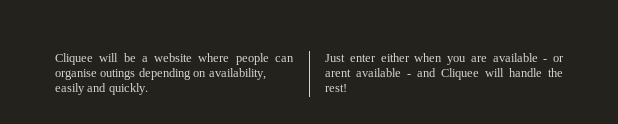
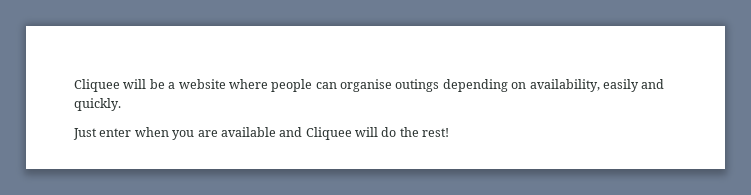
- Just enter either when you are available - or arent available - and Cliquee will handle the rest!
+ Just enter when you are available and Cliquee will do the rest!

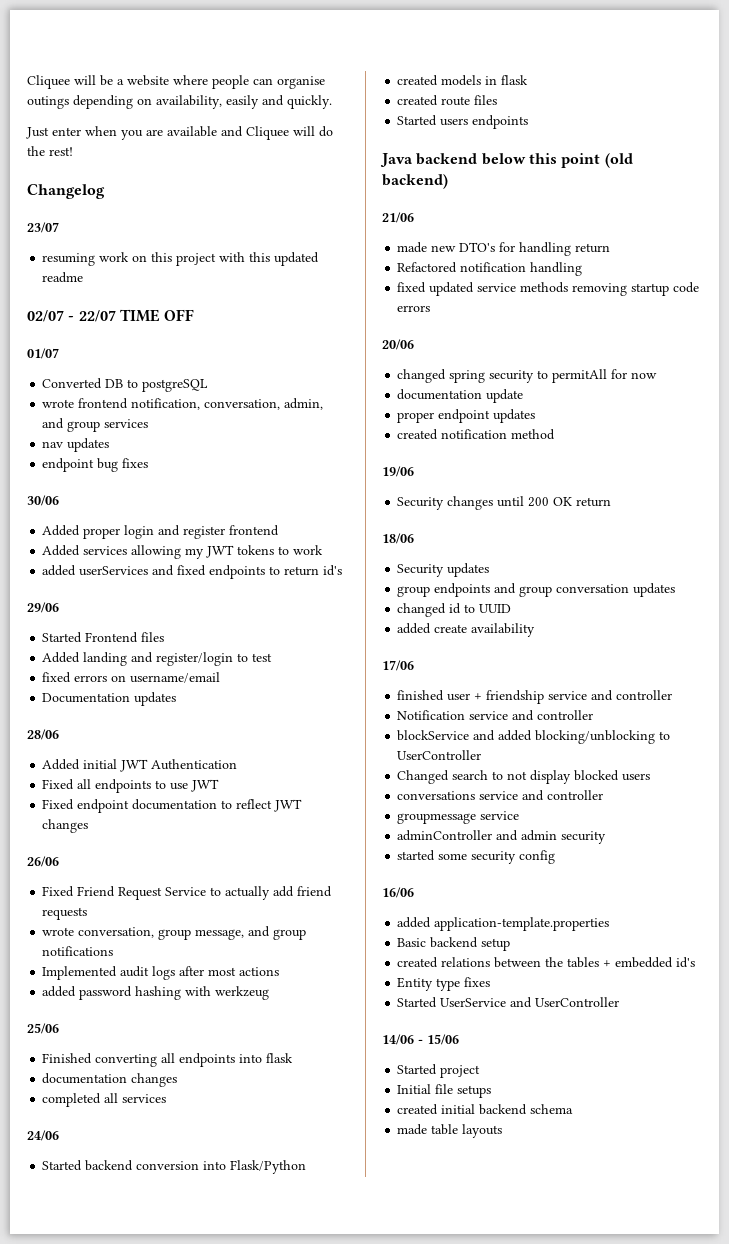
+ Changelog
+ 23/07
+ resuming work on this project with this updated readme
+ 02/07 - 22/07 TIME OFF
+ 01/07
+ Converted DB to postgreSQL
+ wrote frontend notification, conversation, admin, and group services
+ nav updates
+ endpoint bug fixes
+ 30/06
+ Added proper login and register frontend
+ Added services allowing my JWT tokens to work
+ added userServices and fixed endpoints to return id's
+ 29/06
+ Started Frontend files
+ Added landing and register/login to test
+ fixed errors on username/email
+ Documentation updates
+ 28/06
+ Added initial JWT Authentication
+ Fixed all endpoints to use JWT
+ Fixed endpoint documentation to reflect JWT changes
+ 26/06
+ Fixed Friend Request Service to actually add friend requests
+ wrote conversation, group message, and group notifications
+ Implemented audit logs after most actions
+ added password hashing with werkzeug
+ 25/06
+ Finished converting all endpoints into flask
+ documentation changes
+ completed all services
+ 24/06
+ Started backend conversion into Flask/Python
+ created models in flask
+ created route files
+ Started users endpoints
+ Java backend below this point (old backend)
+ 21/06
+ made new DTO's for handling return
+ Refactored notification handling
+ fixed updated service methods removing startup code errors
+ 20/06
+ changed spring security to permitAll for now
+ documentation update
+ proper endpoint updates
+ created notification method
+ 19/06
+ Security changes until 200 OK return
+ 18/06
+ Security updates
+ group endpoints and group conversation updates
+ changed id to UUID
+ added create availability
+ 17/06
+ finished user + friendship service and controller
+ Notification service and controller
+ blockService and added blocking/unblocking to UserController
+ Changed search to not display blocked users
+ conversations service and controller
+ groupmessage service
+ adminController and admin security
+ started some security config
+ 16/06
+ added application-template.properties
+ Basic backend setup
+ created relations between the tables + embedded id's
+ Entity type fixes
+ Started UserService and UserController
+ 14/06 - 15/06
+ Started project
+ Initial file setups
+ created initial backend schema
+ made table layouts

